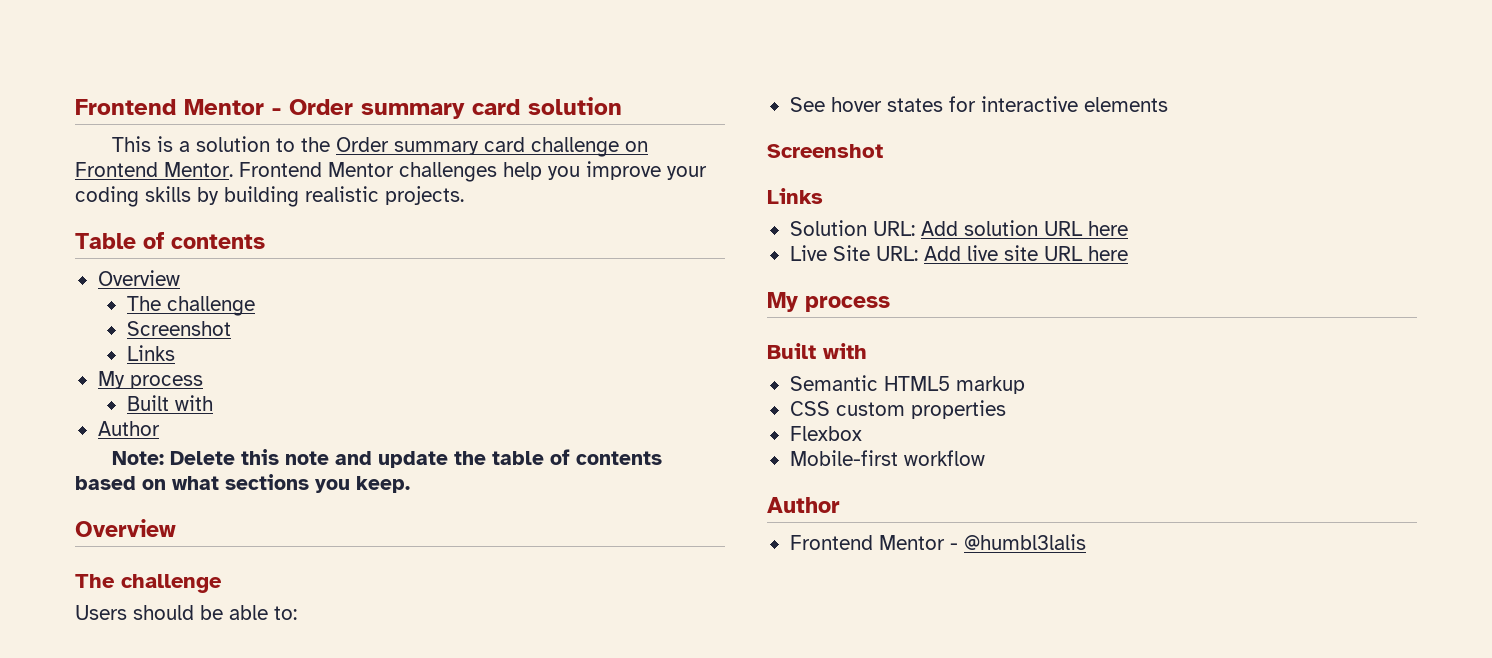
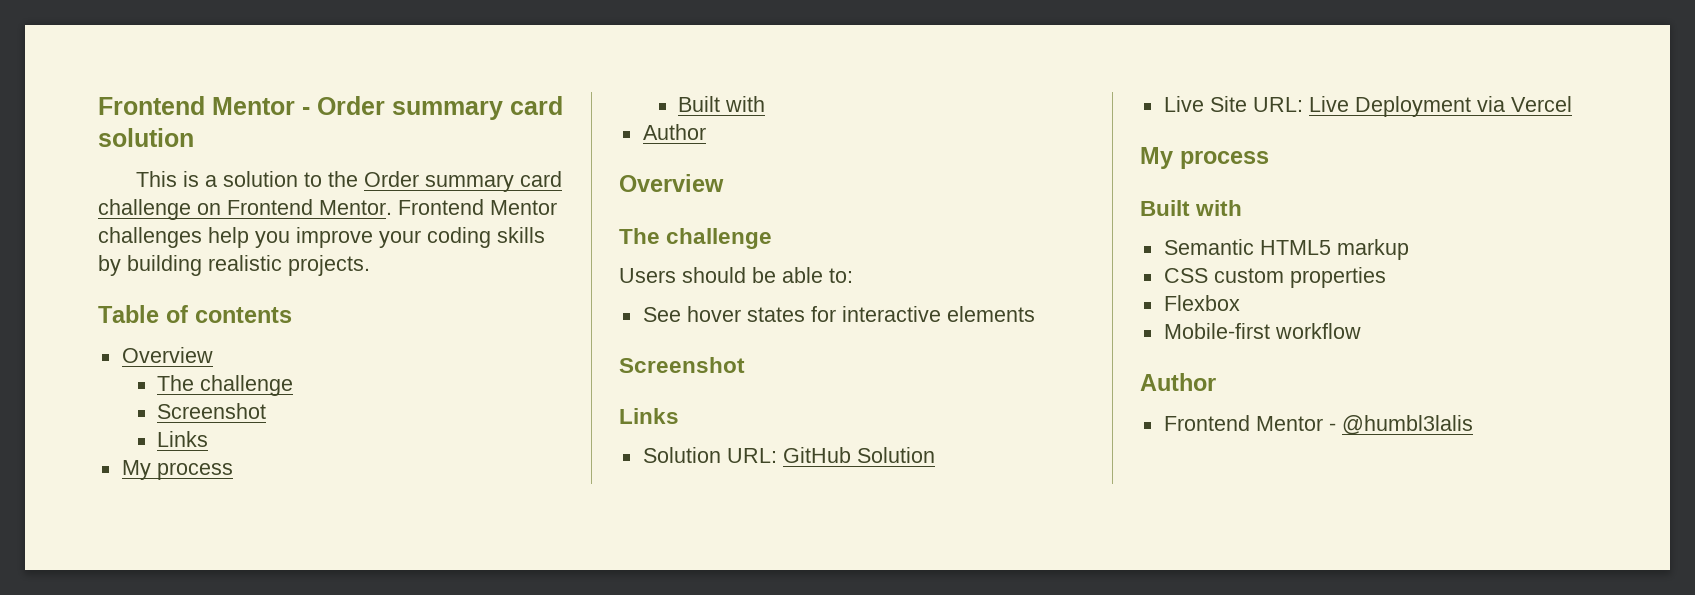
- Note: Delete this note and update the table of contents based on what sections you keep.
- Solution URL: Add solution URL here
+ Solution URL: GitHub Solution
- Live Site URL: Add live site URL here
+ Live Site URL: Live Deployment via Vercel

